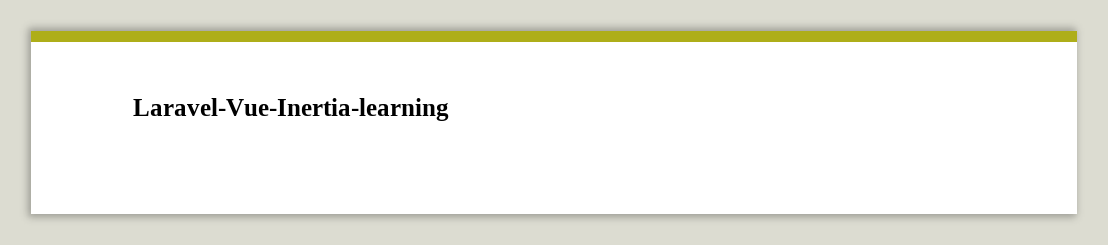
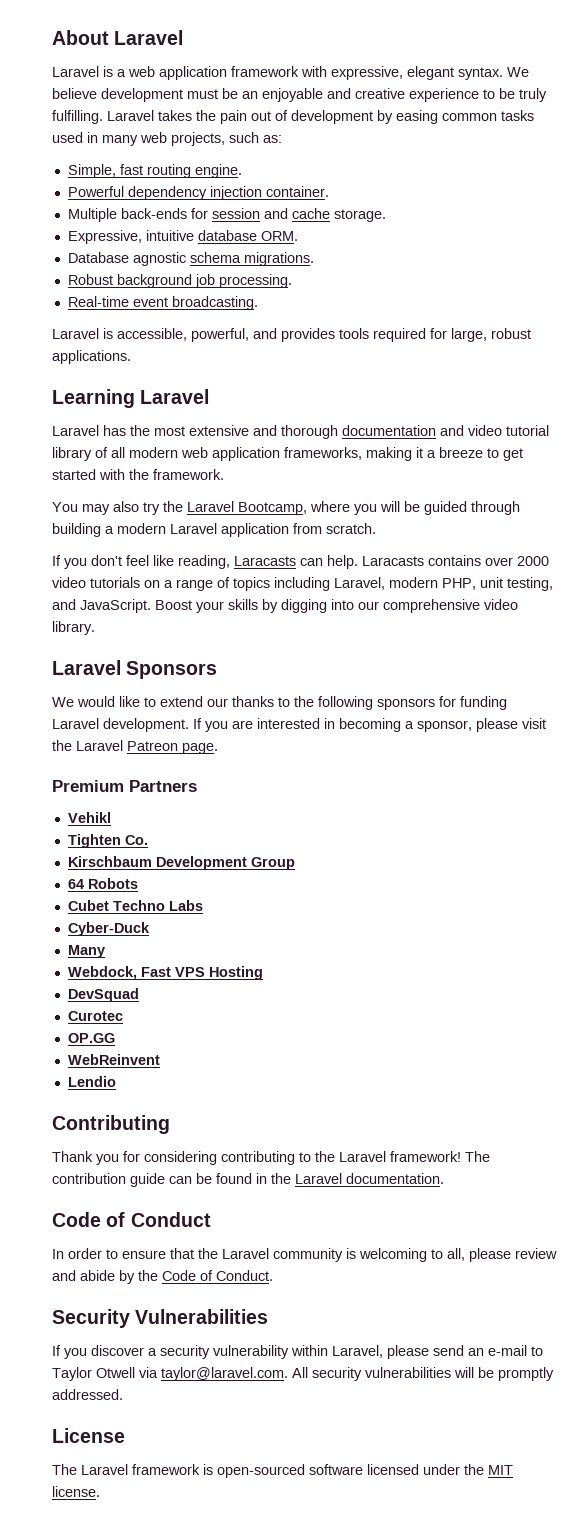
- Laravel-Vue-Inertia-learning
+ About Laravel
+ Laravel is a web application framework with expressive, elegant syntax. We believe development must be an enjoyable and creative experience to be truly fulfilling. Laravel takes the pain out of development by easing common tasks used in many web projects, such as:
+ Simple, fast routing engine.
+ Powerful dependency injection container.
+ Multiple back-ends for session and cache storage.
+ Expressive, intuitive database ORM.
+ Database agnostic schema migrations.
+ Robust background job processing.
+ Real-time event broadcasting.
+ Laravel is accessible, powerful, and provides tools required for large, robust applications.
+ Learning Laravel
+ Laravel has the most extensive and thorough documentation and video tutorial library of all modern web application frameworks, making it a breeze to get started with the framework.
+ You may also try the Laravel Bootcamp, where you will be guided through building a modern Laravel application from scratch.
+ If you don't feel like reading, Laracasts can help. Laracasts contains over 2000 video tutorials on a range of topics including Laravel, modern PHP, unit testing, and JavaScript. Boost your skills by digging into our comprehensive video library.
+ Laravel Sponsors
+ We would like to extend our thanks to the following sponsors for funding Laravel development. If you are interested in becoming a sponsor, please visit the Laravel Patreon page.
+ Premium Partners
+ Vehikl
+ Tighten Co.
+ Kirschbaum Development Group
+ 64 Robots
+ Cubet Techno Labs
+ Cyber-Duck
+ Many
+ Webdock, Fast VPS Hosting
+ DevSquad
+ Curotec
+ OP.GG
+ WebReinvent
+ Lendio
+ Contributing
+ Thank you for considering contributing to the Laravel framework! The contribution guide can be found in the Laravel documentation.
+ Code of Conduct
+ In order to ensure that the Laravel community is welcoming to all, please review and abide by the Code of Conduct.
+ Security Vulnerabilities
+ If you discover a security vulnerability within Laravel, please send an e-mail to Taylor Otwell via taylor@laravel.com. All security vulnerabilities will be promptly addressed.
+ License
+ The Laravel framework is open-sourced software licensed under the MIT license.

